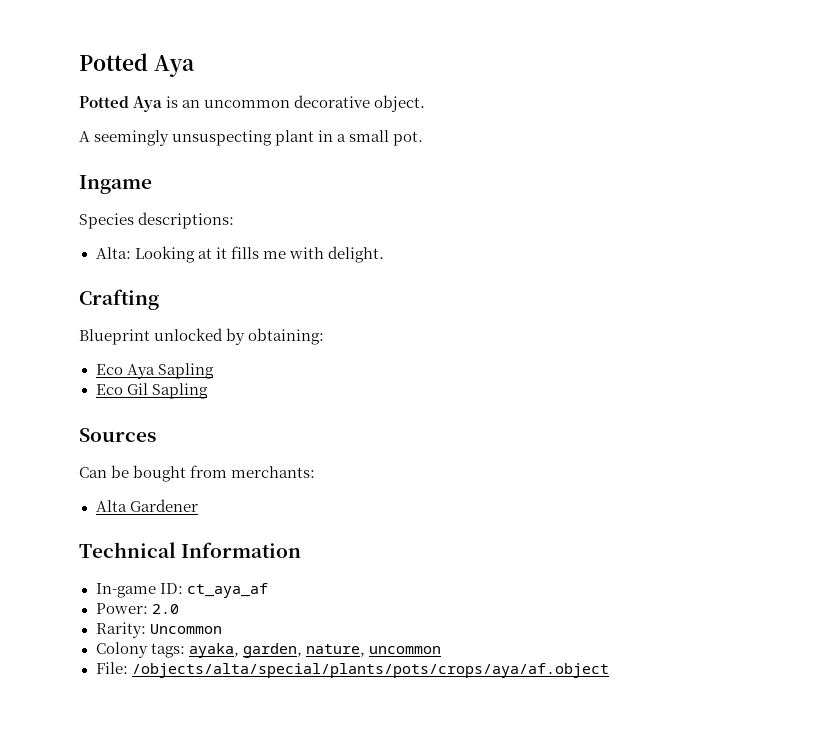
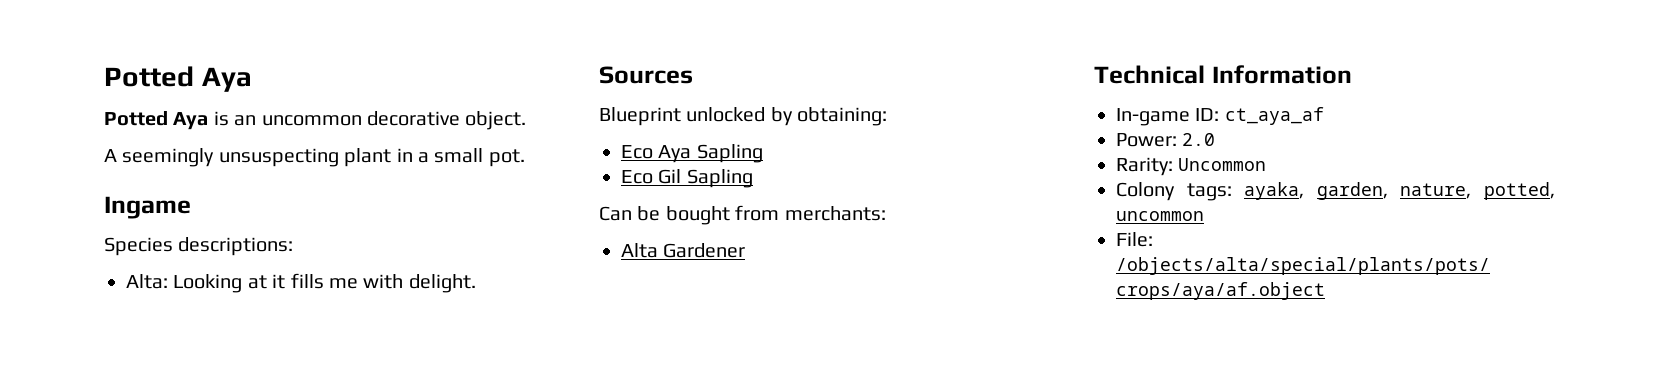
- Crafting
+ Sources
- Sources
- Colony tags: ayaka, garden, nature, uncommon
+ Colony tags: ayaka, garden, nature, potted, uncommon

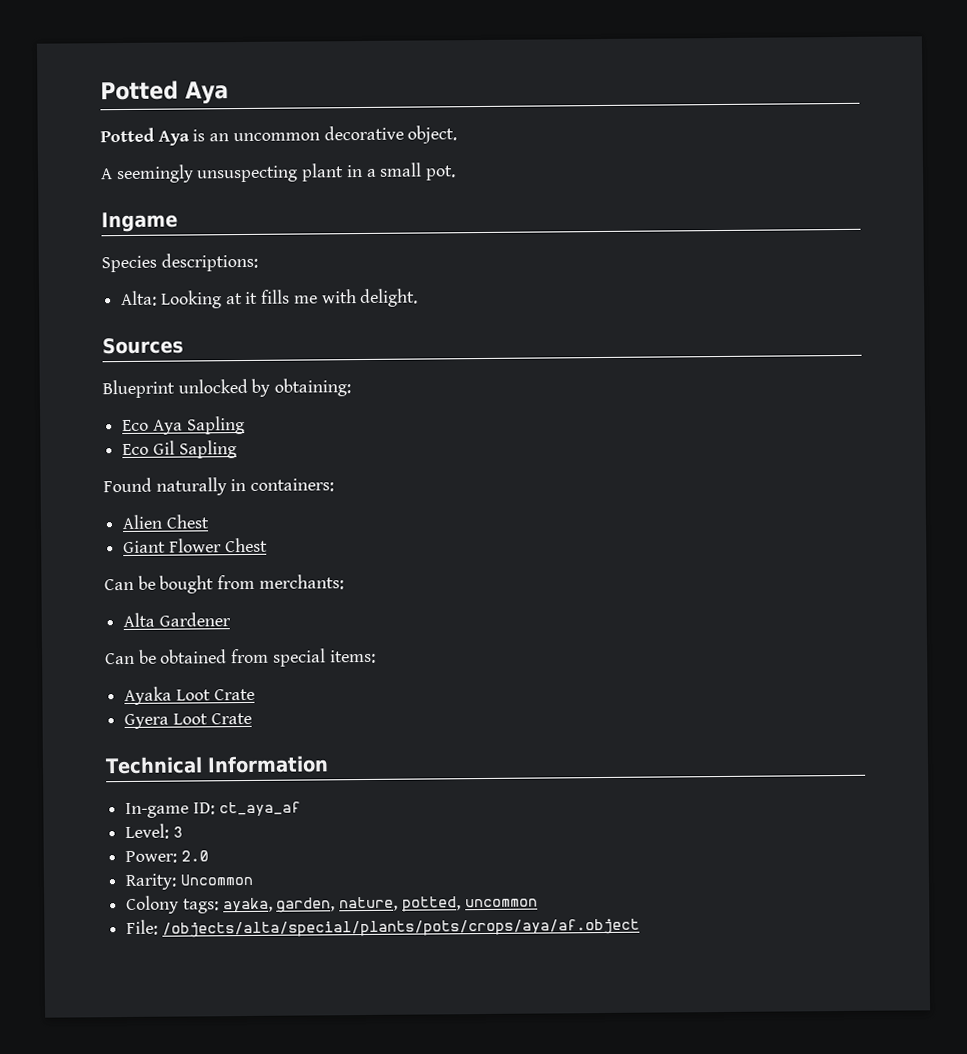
+ Found naturally in containers:
+ Alien Chest
+ Giant Flower Chest
+ Can be obtained from special items:
+ Ayaka Loot Crate
+ Gyera Loot Crate
+ Level: 3

